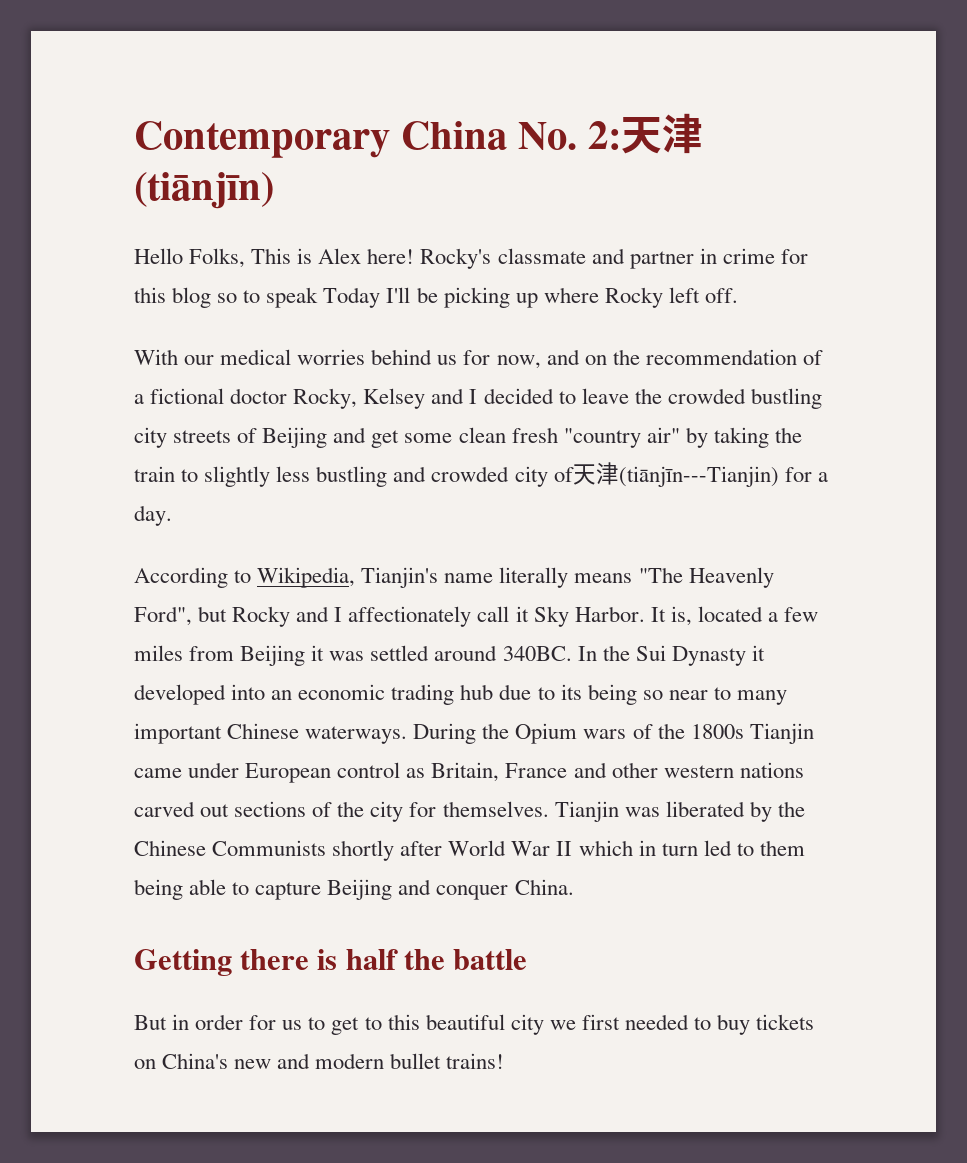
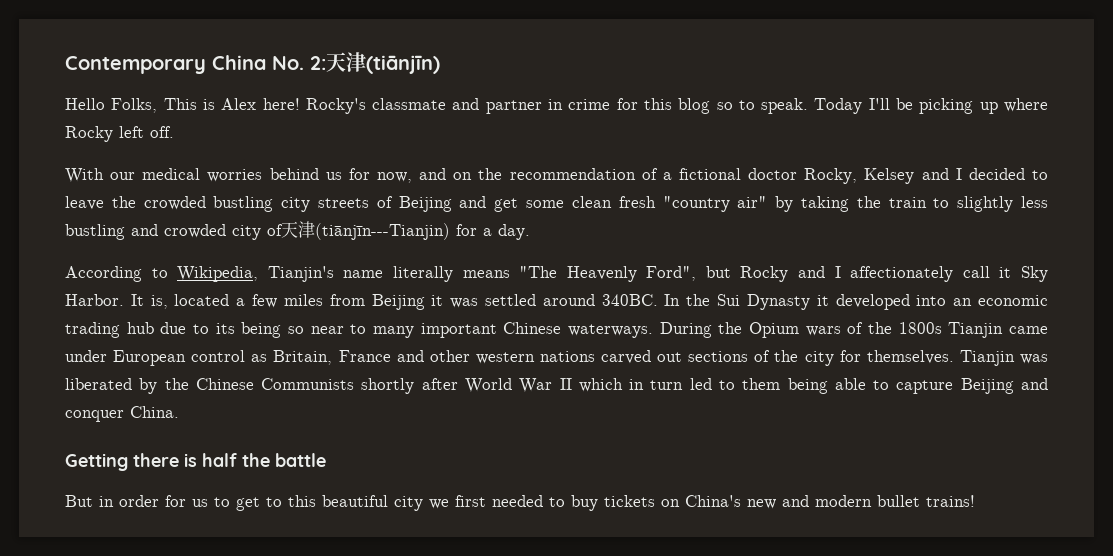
- Rocky's classmate and partner in crime for this blog so to speak Today I'll be picking up where Rocky left off.
+ Rocky's classmate and partner in crime for this blog so to speak. Today I'll be picking up where Rocky left off.

